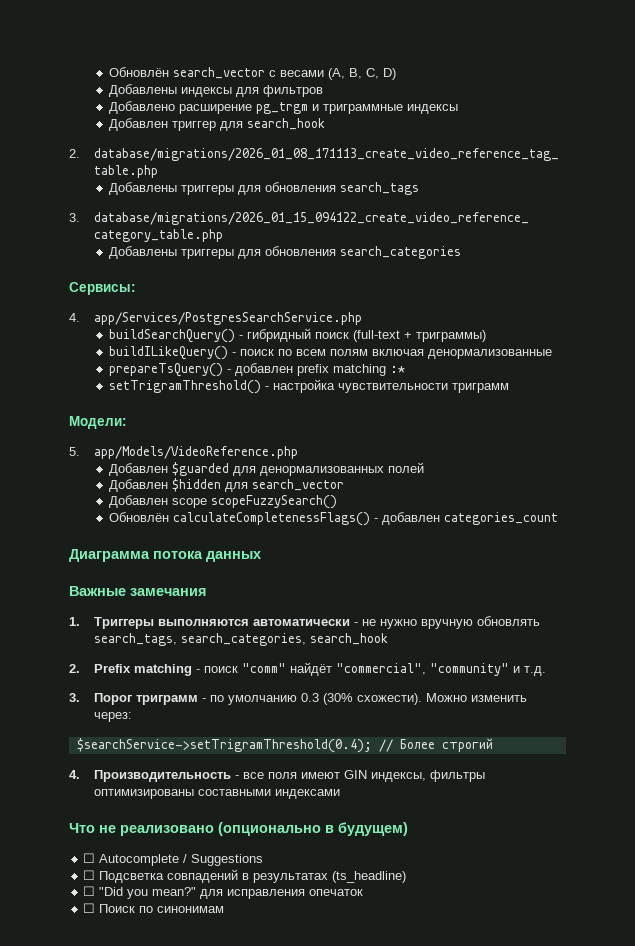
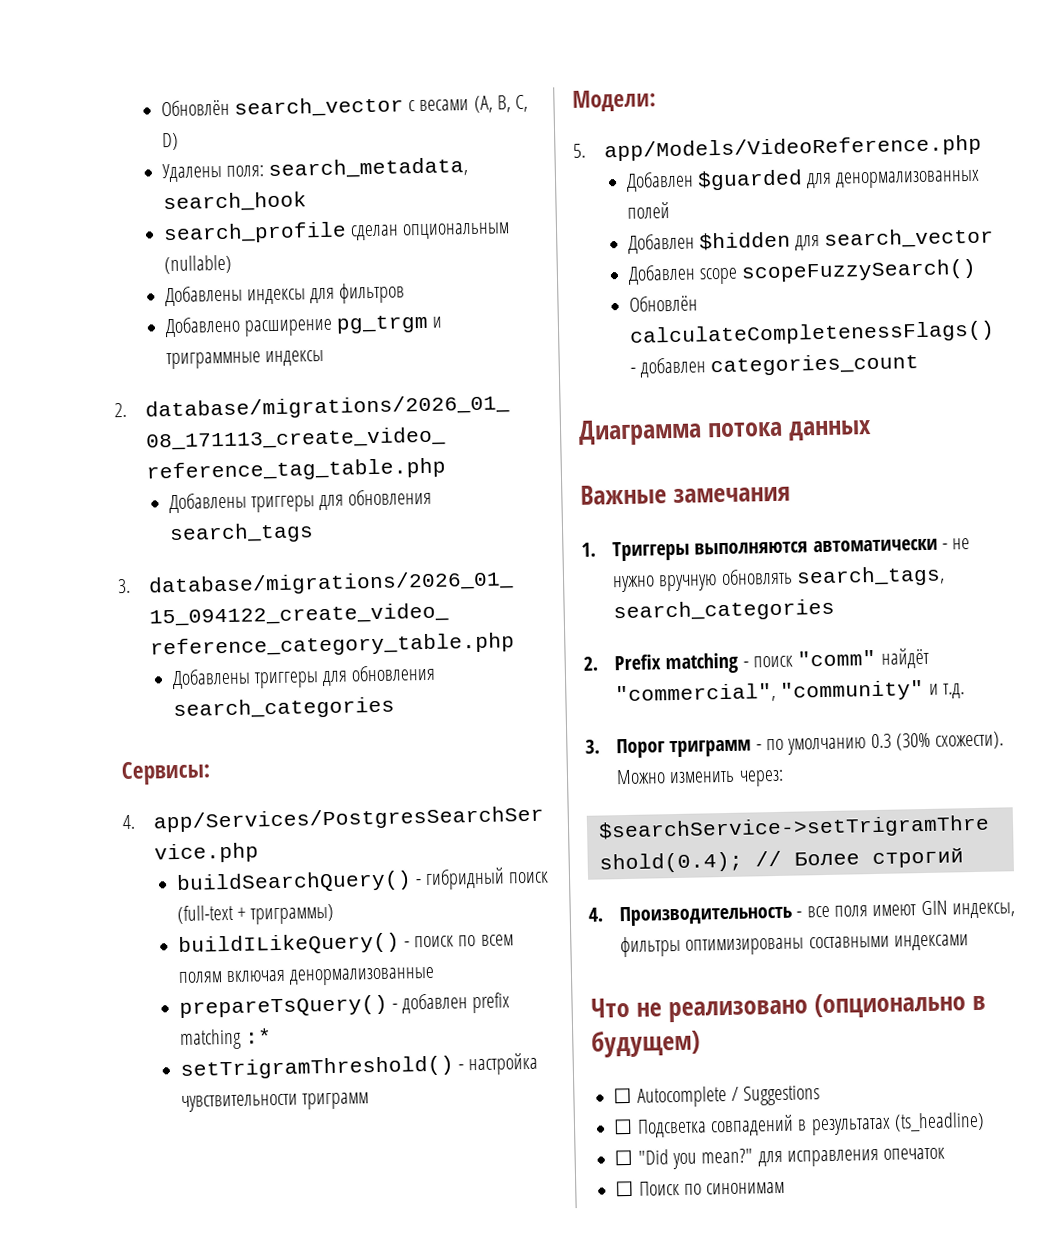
+ Удалены поля: search_metadata, search_hook
+ search_profile сделан опциональным (nullable)
- Добавлен триггер для search_hook
- 1. Триггеры выполняются автоматически - не нужно вручную обновлять search_tags, search_categories, search_hook
+ 1. Триггеры выполняются автоматически - не нужно вручную обновлять search_tags, search_categories

